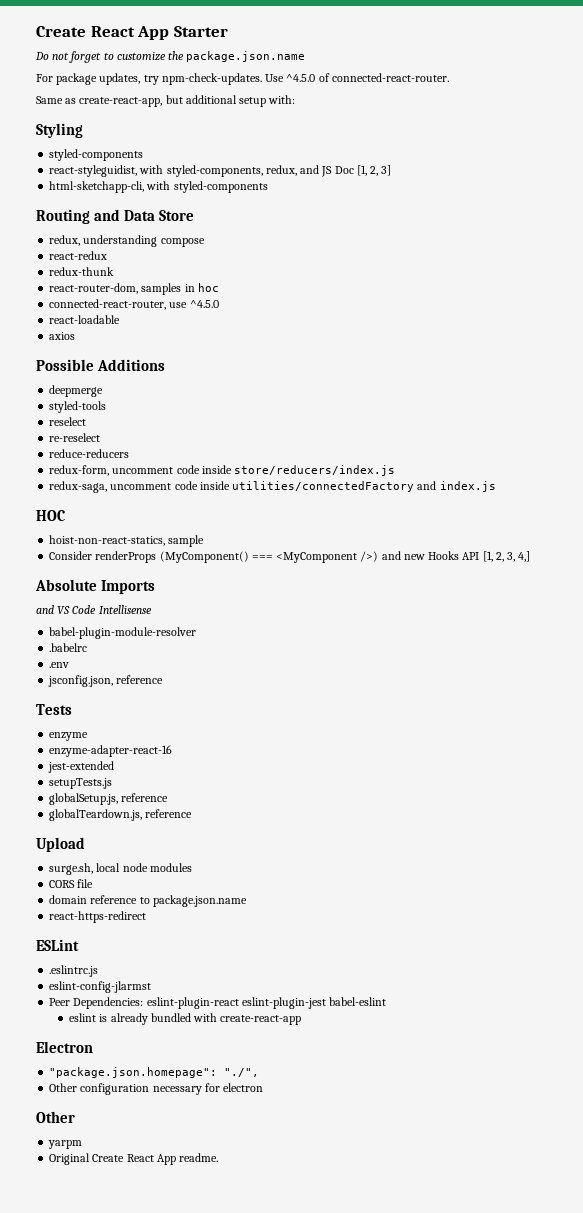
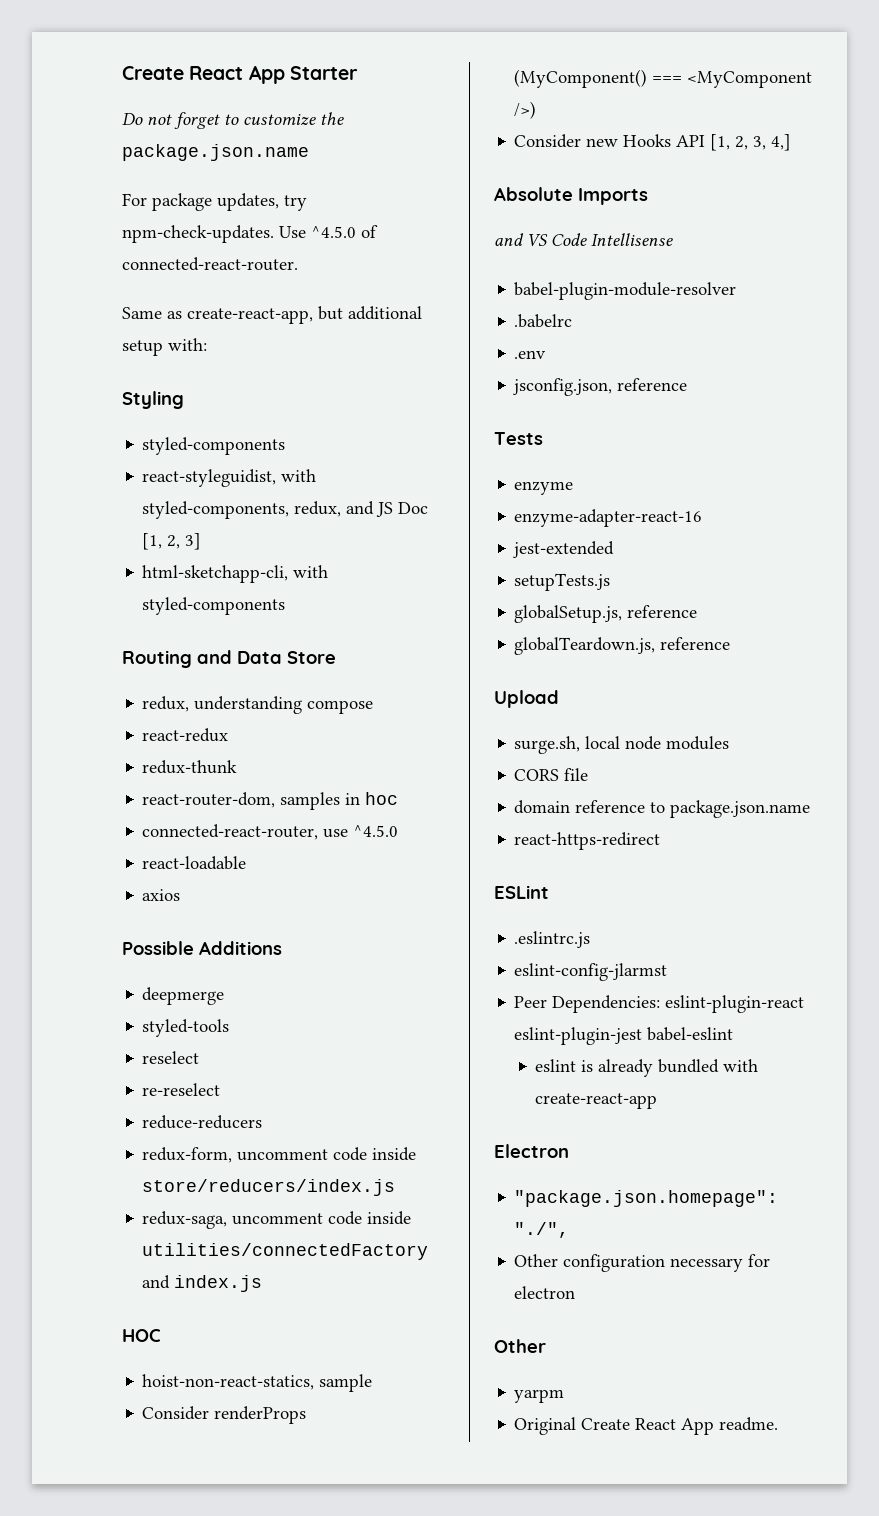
- Consider renderProps (MyComponent() === <MyComponent />) and new Hooks API [1, 2, 3, 4,]
+ Consider renderProps (MyComponent() === <MyComponent />)
+ Consider new Hooks API [1, 2, 3, 4,]

